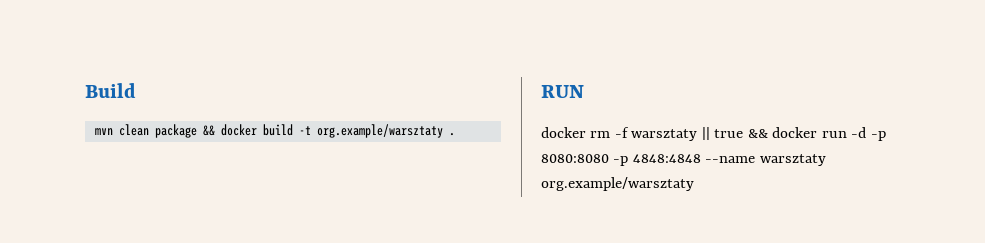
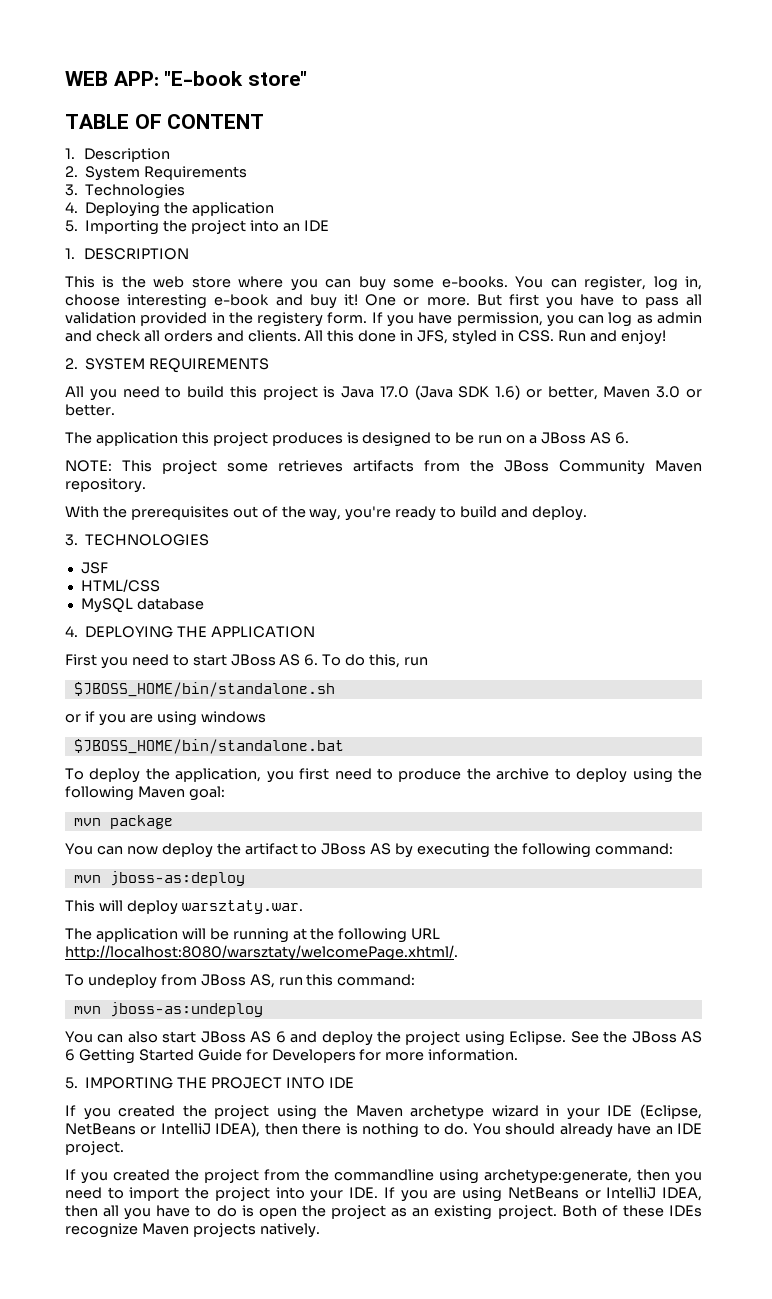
- Build
- mvn clean package && docker build -t org.example/warsztaty .
- RUN
- docker rm -f warsztaty || true && docker run -d -p 8080:8080 -p 4848:4848 --name warsztaty org.example/warsztaty
+ WEB APP: "E-book store"
+ TABLE OF CONTENT
+ 1. Description
+ 2. System Requirements
+ 3. Technologies
+ 4. Deploying the application
+ 5. Importing the project into an IDE
+ 1. DESCRIPTION
+ This is the web store where you can buy some e-books. You can register, log in, choose interesting e-book and buy it! One or more. But first you have to pass all validation provided in the registery form. If you have permission, you can log as admin and check all orders and clients. All this done in JFS, styled in CSS. Run and enjoy!
+ 2. SYSTEM REQUIREMENTS
+ All you need to build this project is Java 17.0 (Java SDK 1.6) or better, Maven 3.0 or better.
+ The application this project produces is designed to be run on a JBoss AS 6.
+ NOTE: This project some retrieves artifacts from the JBoss Community Maven repository.
+ With the prerequisites out of the way, you're ready to build and deploy.
+ 3. TECHNOLOGIES
+ JSF
+ HTML/CSS
+ MySQL database
+ 4. DEPLOYING THE APPLICATION
+ First you need to start JBoss AS 6. To do this, run
+ $JBOSS_HOME/bin/standalone.sh
+ or if you are using windows
+ $JBOSS_HOME/bin/standalone.bat
+ To deploy the application, you first need to produce the archive to deploy using the following Maven goal:
+ mvn package
+ You can now deploy the artifact to JBoss AS by executing the following command:
+ mvn jboss-as:deploy
+ This will deploy warsztaty.war.
+ The application will be running at the following URL http://localhost:8080/warsztaty/welcomePage.xhtml/.
+ To undeploy from JBoss AS, run this command:
+ mvn jboss-as:undeploy
+ You can also start JBoss AS 6 and deploy the project using Eclipse. See the JBoss AS 6 Getting Started Guide for Developers for more information.
+ 5. IMPORTING THE PROJECT INTO IDE
+ If you created the project using the Maven archetype wizard in your IDE (Eclipse, NetBeans or IntelliJ IDEA), then there is nothing to do. You should already have an IDE project.
+ If you created the project from the commandline using archetype:generate, then you need to import the project into your IDE. If you are using NetBeans or IntelliJ IDEA, then all you have to do is open the project as an existing project. Both of these IDEs recognize Maven projects natively.

